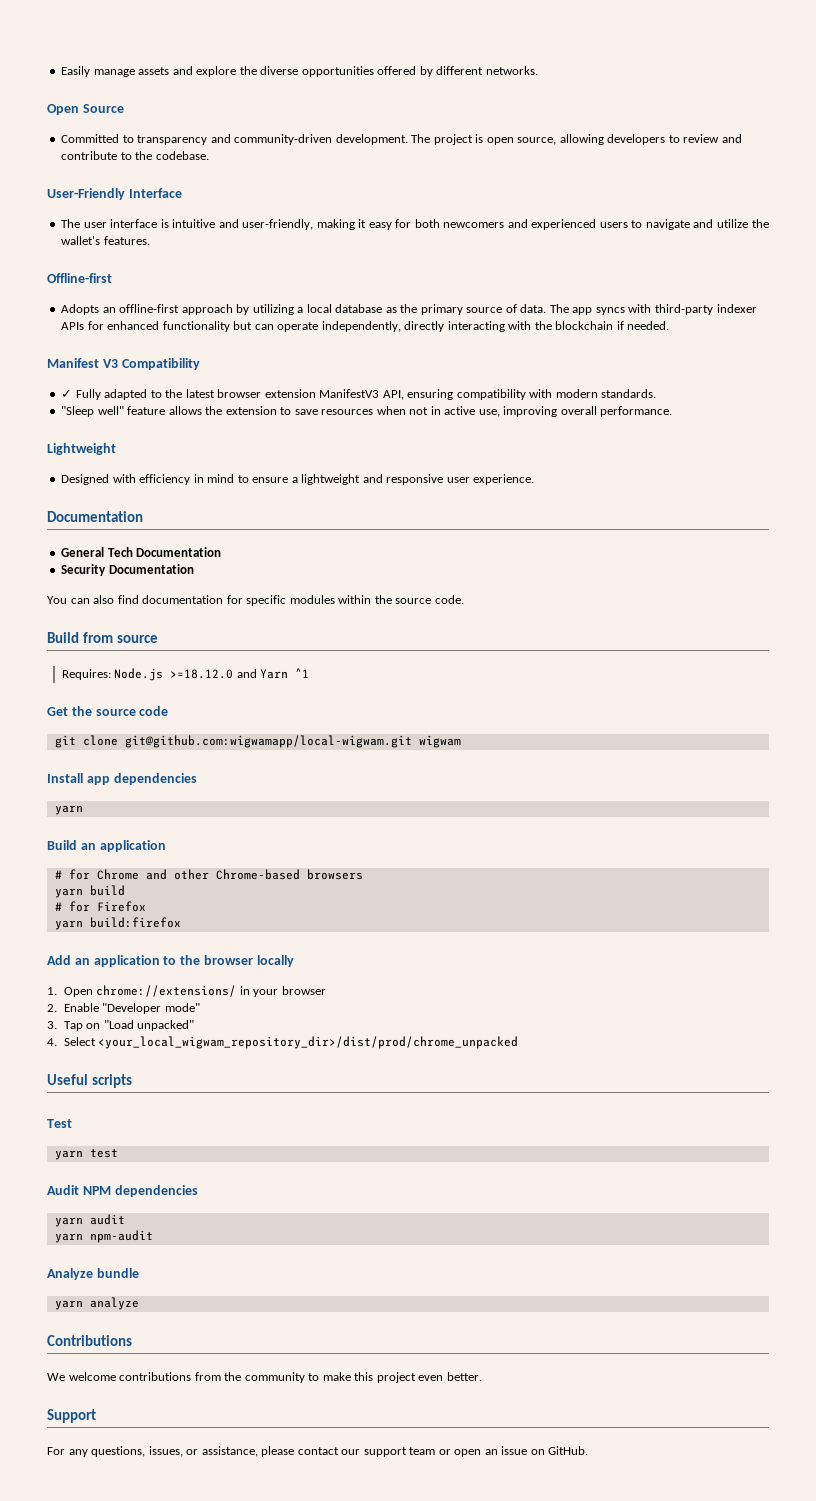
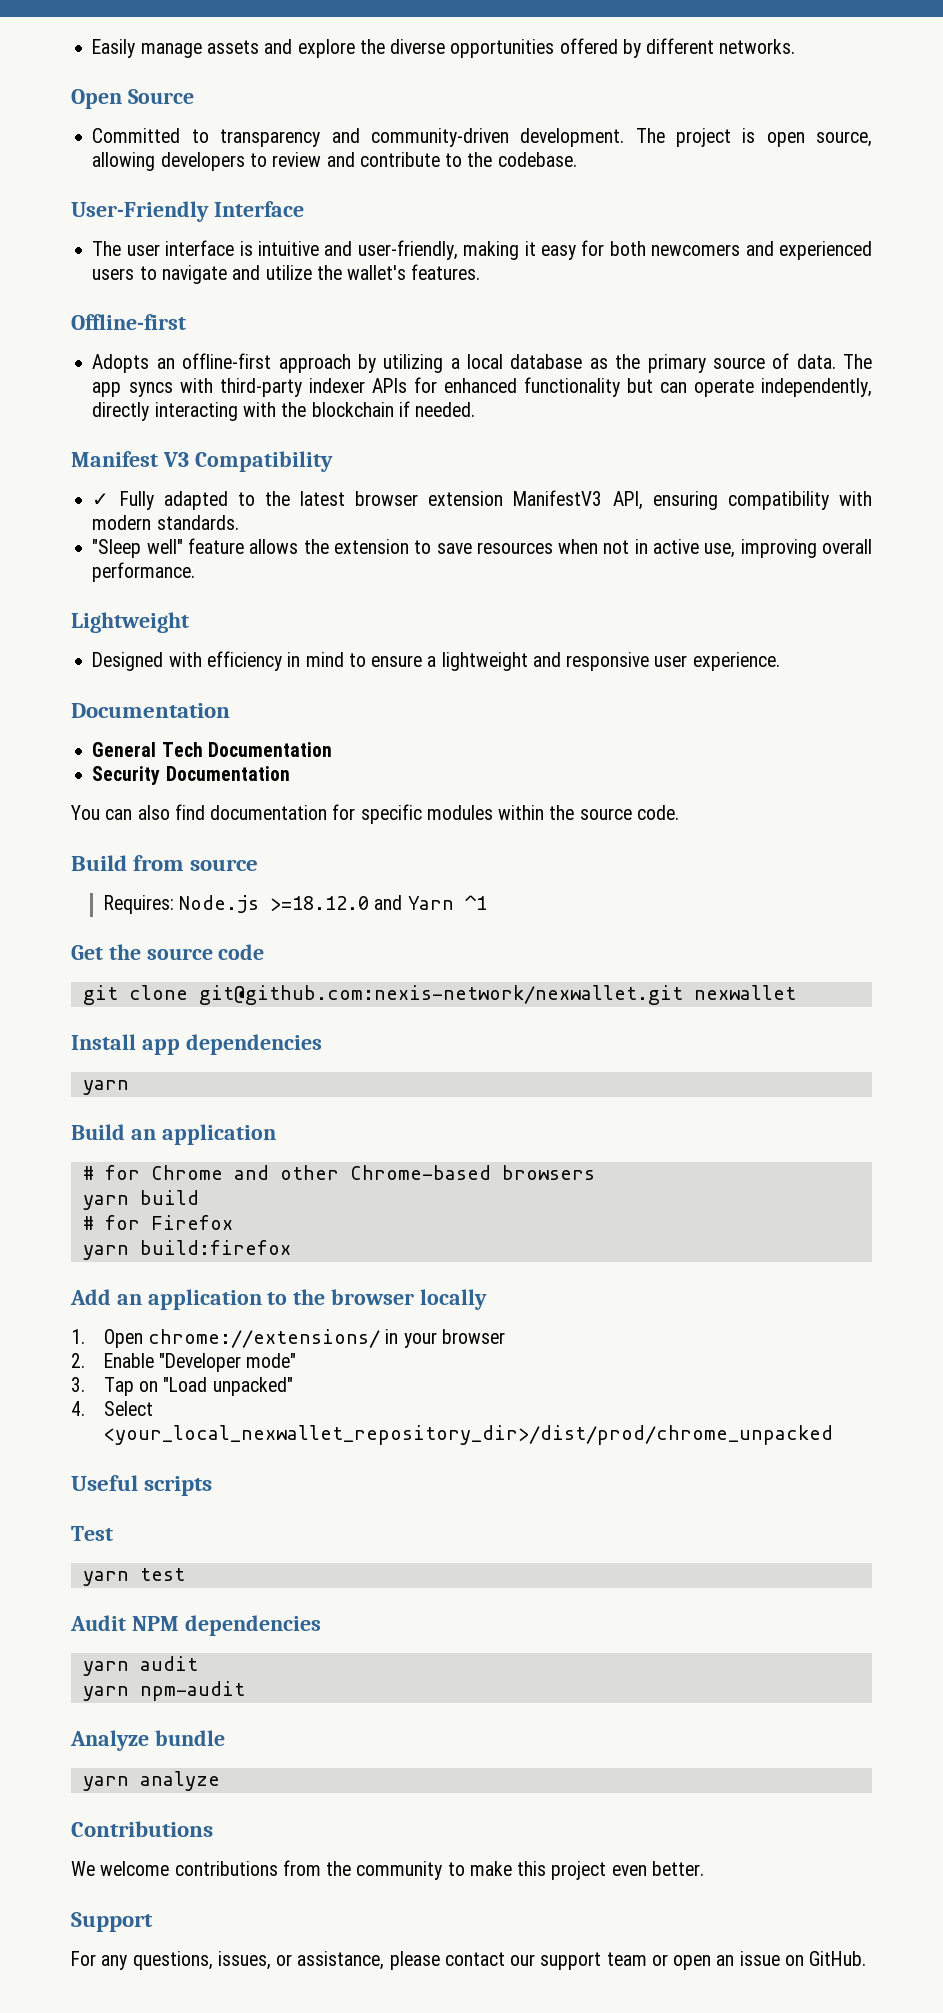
- git clone git@github.com:wigwamapp/local-wigwam.git wigwam
+ git clone git@github.com:nexis-network/nexwallet.git nexwallet
- 4. Select <your_local_wigwam_repository_dir>/dist/prod/chrome_unpacked
+ 4. Select <your_local_nexwallet_repository_dir>/dist/prod/chrome_unpacked

